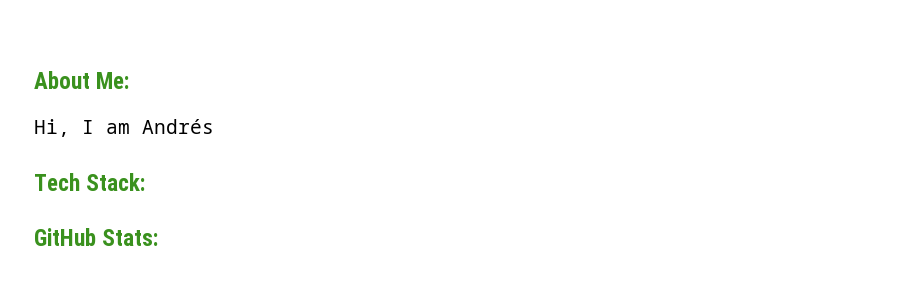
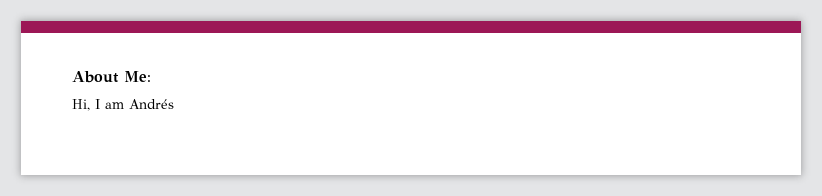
- Tech Stack:
- GitHub Stats:

